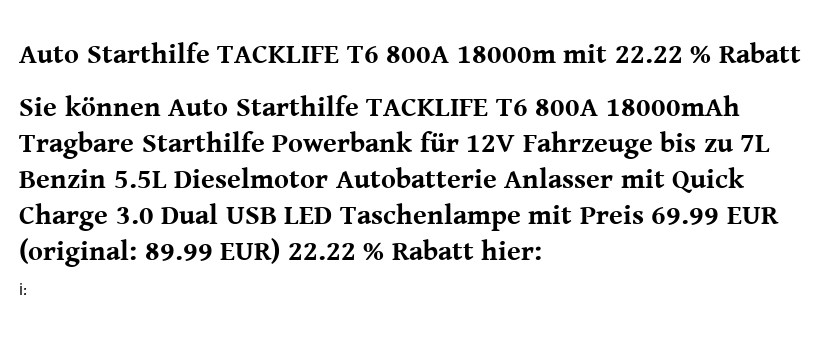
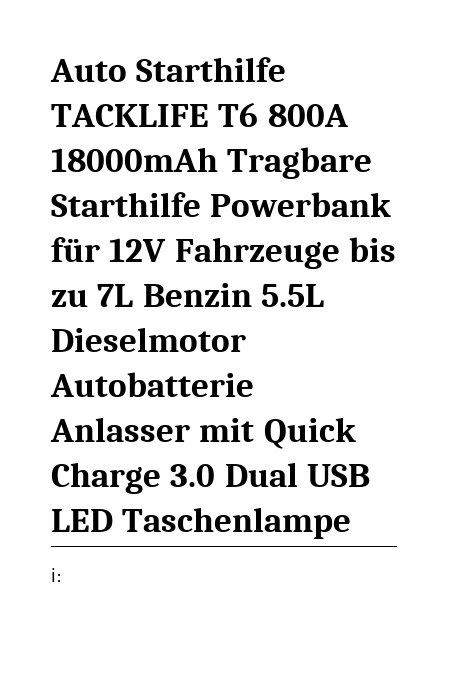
- Auto Starthilfe TACKLIFE T6 800A 18000m mit 22.22 % Rabatt
- Sie können Auto Starthilfe TACKLIFE T6 800A 18000mAh Tragbare Starthilfe Powerbank für 12V Fahrzeuge bis zu 7L Benzin 5.5L Dieselmotor Autobatterie Anlasser mit Quick Charge 3.0 Dual USB LED Taschenlampe mit Preis 69.99 EUR (original: 89.99 EUR) 22.22 % Rabatt hier:
+ Auto Starthilfe TACKLIFE T6 800A 18000mAh Tragbare Starthilfe Powerbank für 12V Fahrzeuge bis zu 7L Benzin 5.5L Dieselmotor Autobatterie Anlasser mit Quick Charge 3.0 Dual USB LED Taschenlampe

